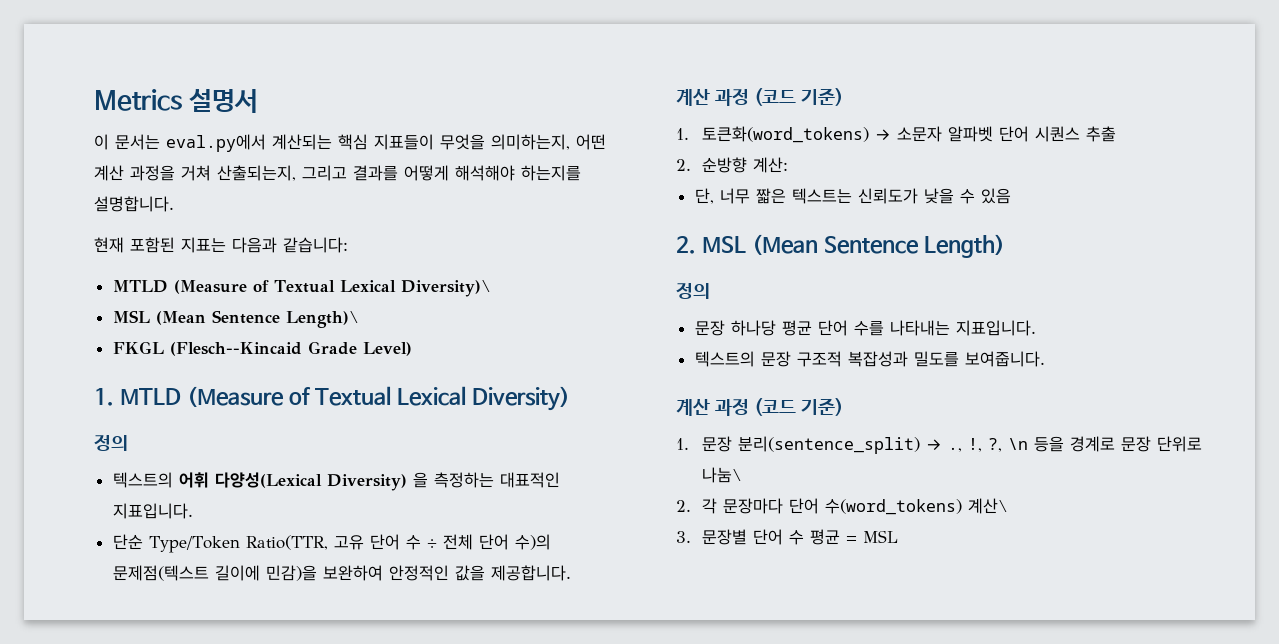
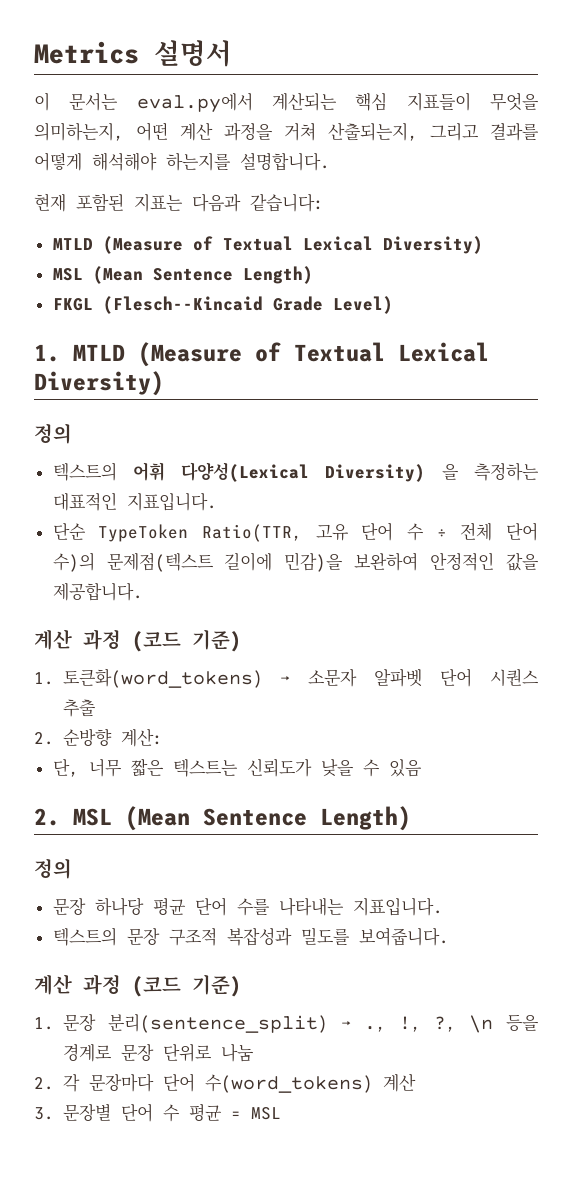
  현재 포함된 지표는 다음과 같습니다:
- MTLD (Measure of Textual Lexical Diversity)\
- MSL (Mean Sentence Length)\
+ MTLD (Measure of Textual Lexical Diversity)
+ MSL (Mean Sentence Length)
- 단순 Type/Token Ratio(TTR, 고유 단어 수 ÷ 전체 단어 수)의 문제점(텍스트 길이에 민감)을 보완하여 안정적인 값을 제공합니다.
+ 단순 TypeToken Ratio(TTR, 고유 단어 수 ÷ 전체 단어 수)의 문제점(텍스트 길이에 민감)을 보완하여 안정적인 값을 제공합니다.
- 1. 문장 분리(sentence_split) → ., !, ?, \n 등을 경계로 문장 단위로 나눔\
+ 1. 문장 분리(sentence_split) → ., !, ?, \n 등을 경계로 문장 단위로 나눔
- 2. 각 문장마다 단어 수(word_tokens) 계산\
+ 2. 각 문장마다 단어 수(word_tokens) 계산

